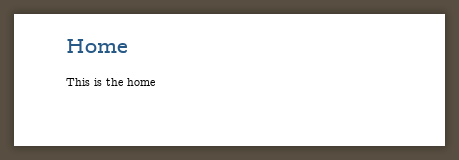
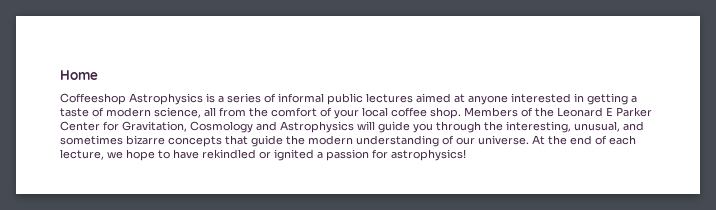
- This is the home
+ Coffeeshop Astrophysics is a series of informal public lectures aimed at anyone interested in getting a taste of modern science, all from the comfort of your local coffee shop. Members of the Leonard E Parker Center for Gravitation, Cosmology and Astrophysics will guide you through the interesting, unusual, and sometimes bizarre concepts that guide the modern understanding of our universe. At the end of each lecture, we hope to have rekindled or ignited a passion for astrophysics!

